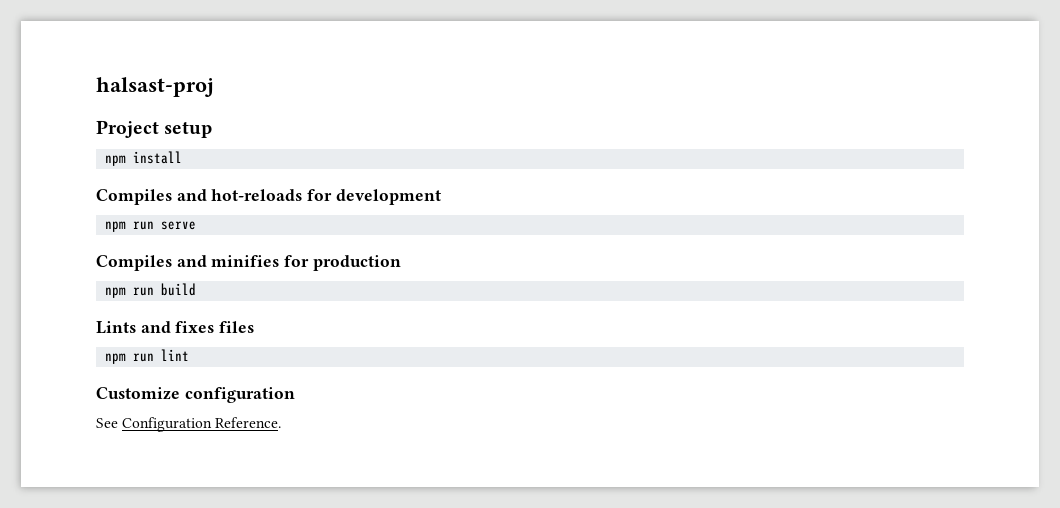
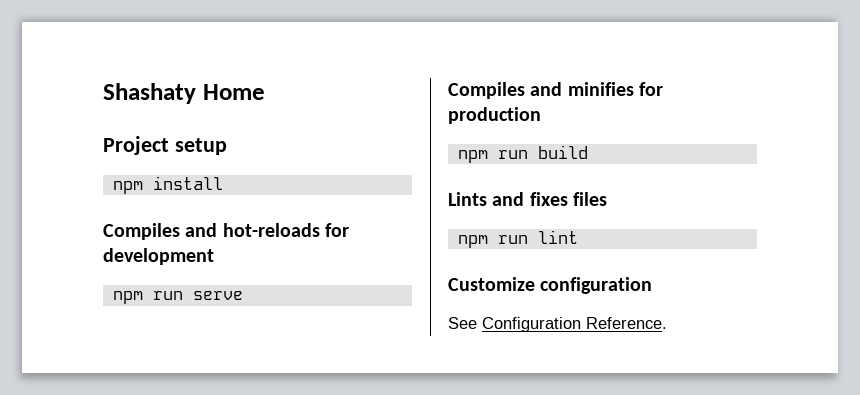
- halsast-proj
+ Shashaty Home

